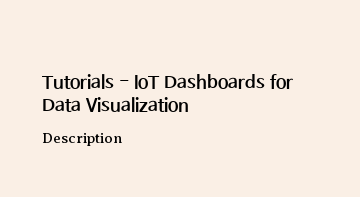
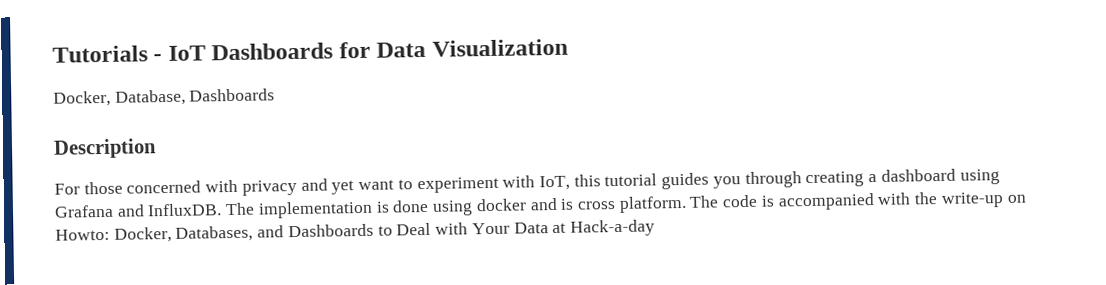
+ Docker, Database, Dashboards
  Description
+ For those concerned with privacy and yet want to experiment with IoT, this tutorial guides you through creating a dashboard using Grafana and InfluxDB. The implementation is done using docker and is cross platform. The code is accompanied with the write-up on Howto: Docker, Databases, and Dashboards to Deal with Your Data at Hack-a-day

